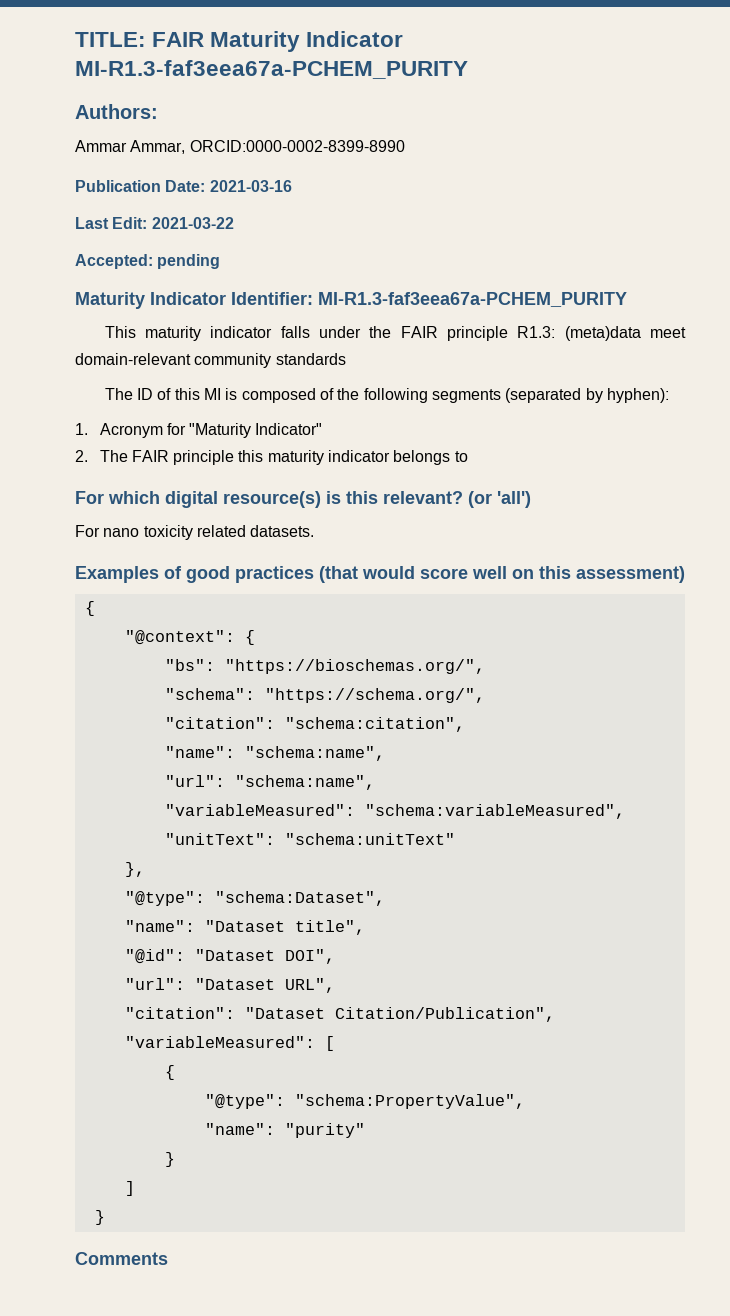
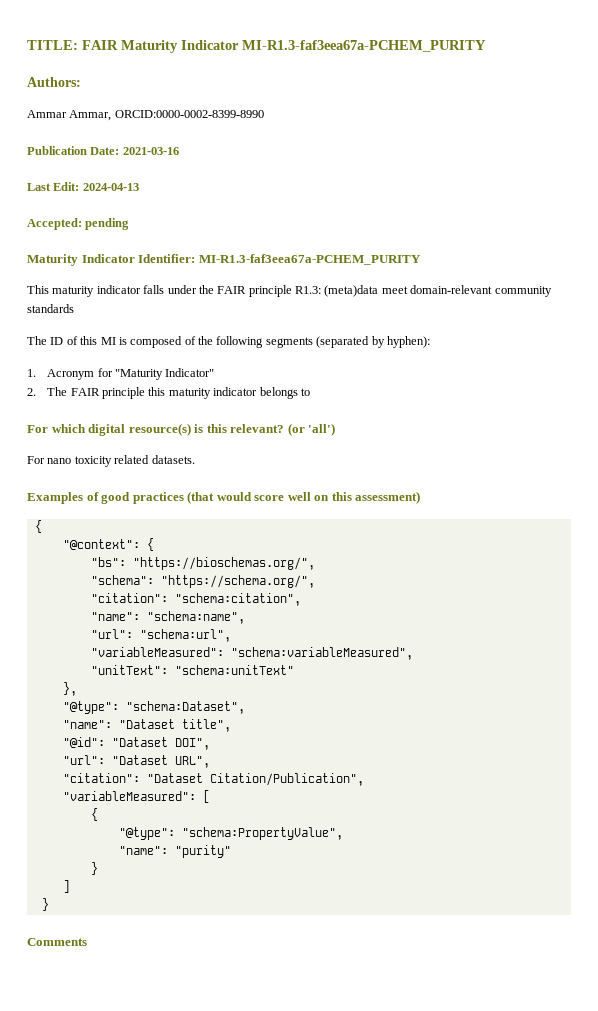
- Last Edit: 2021-03-22
+ Last Edit: 2024-04-13
- "url": "schema:name",
+ "url": "schema:url",

